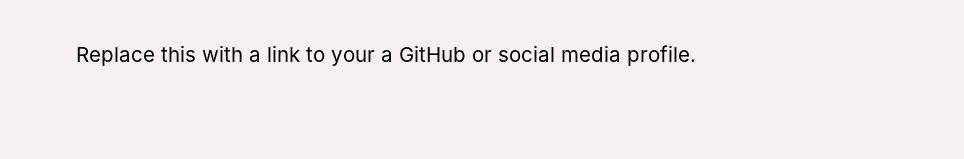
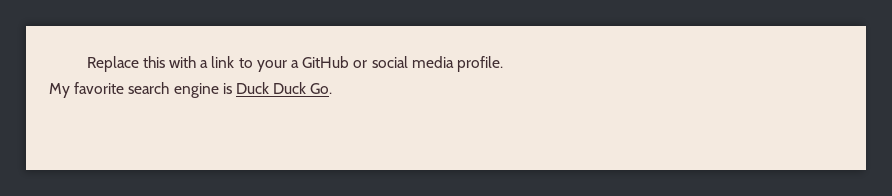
+ My favorite search engine is Duck Duck Go.

